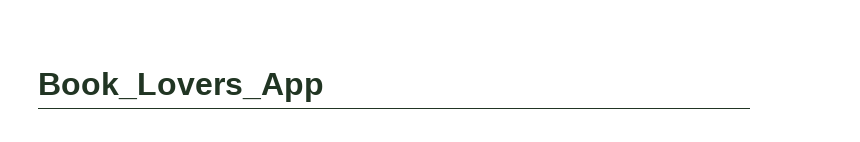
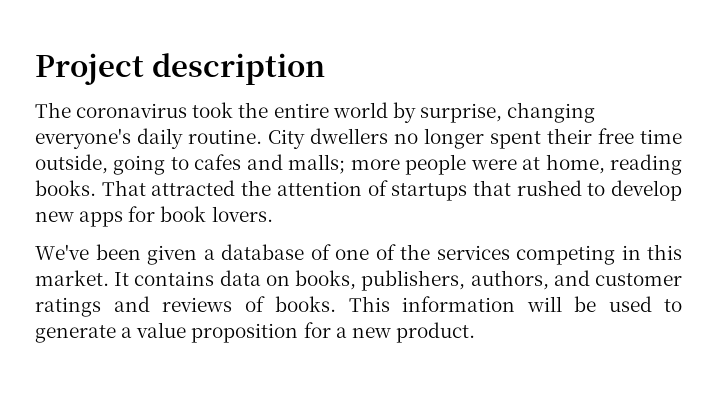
- Book_Lovers_App
+ Project description
+ The coronavirus took the entire world by surprise, changing everyone's daily routine. City dwellers no longer spent their free time outside, going to cafes and malls; more people were at home, reading books. That attracted the attention of startups that rushed to develop new apps for book lovers.
+ We've been given a database of one of the services competing in this market. It contains data on books, publishers, authors, and customer ratings and reviews of books. This information will be used to generate a value proposition for a new product.

